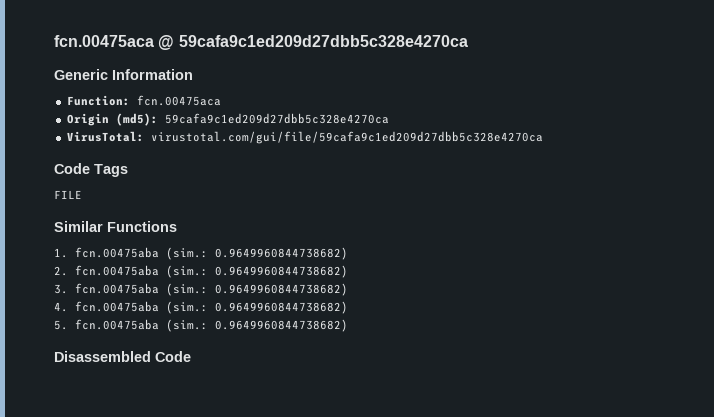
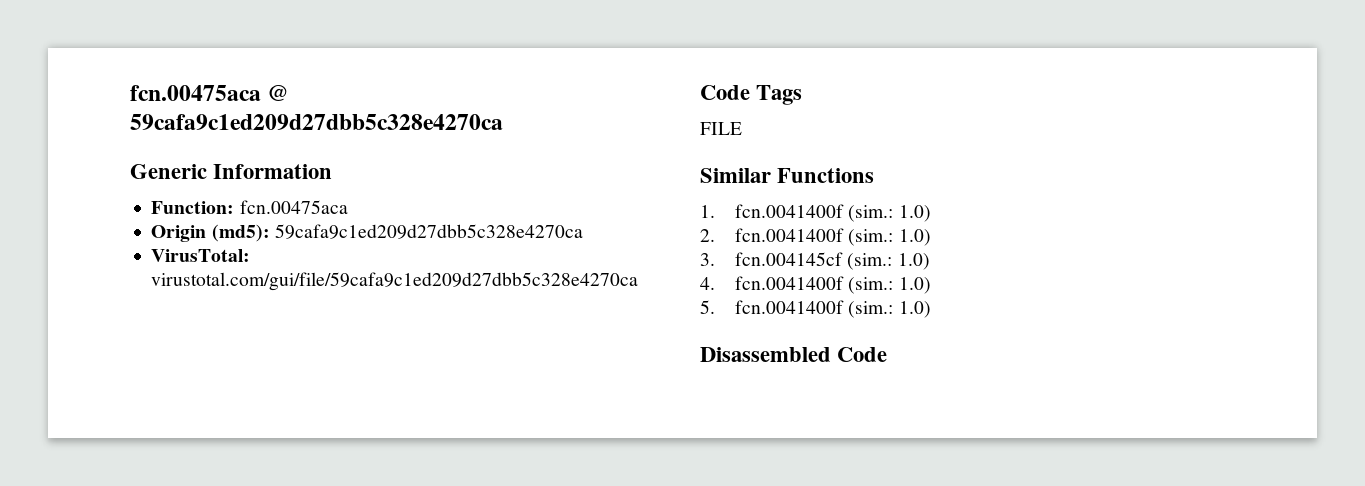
- 1. fcn.00475aba (sim.: 0.9649960844738682)
- 2. fcn.00475aba (sim.: 0.9649960844738682)
- 3. fcn.00475aba (sim.: 0.9649960844738682)
- 4. fcn.00475aba (sim.: 0.9649960844738682)
- 5. fcn.00475aba (sim.: 0.9649960844738682)
+ 1. fcn.0041400f (sim.: 1.0)
+ 2. fcn.0041400f (sim.: 1.0)
+ 3. fcn.004145cf (sim.: 1.0)
+ 4. fcn.0041400f (sim.: 1.0)
+ 5. fcn.0041400f (sim.: 1.0)

